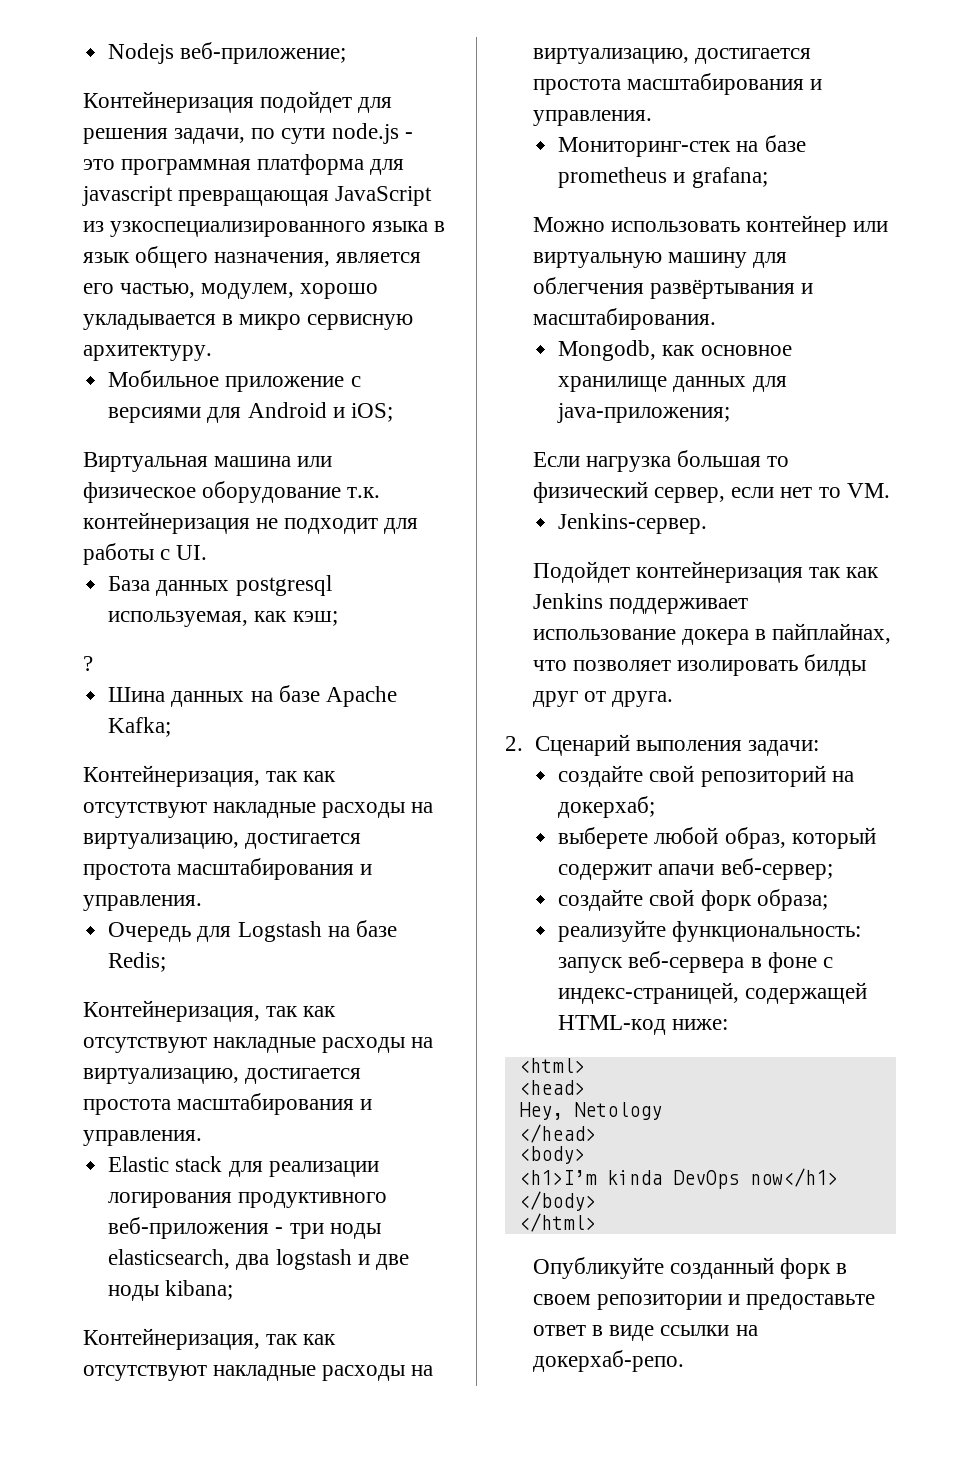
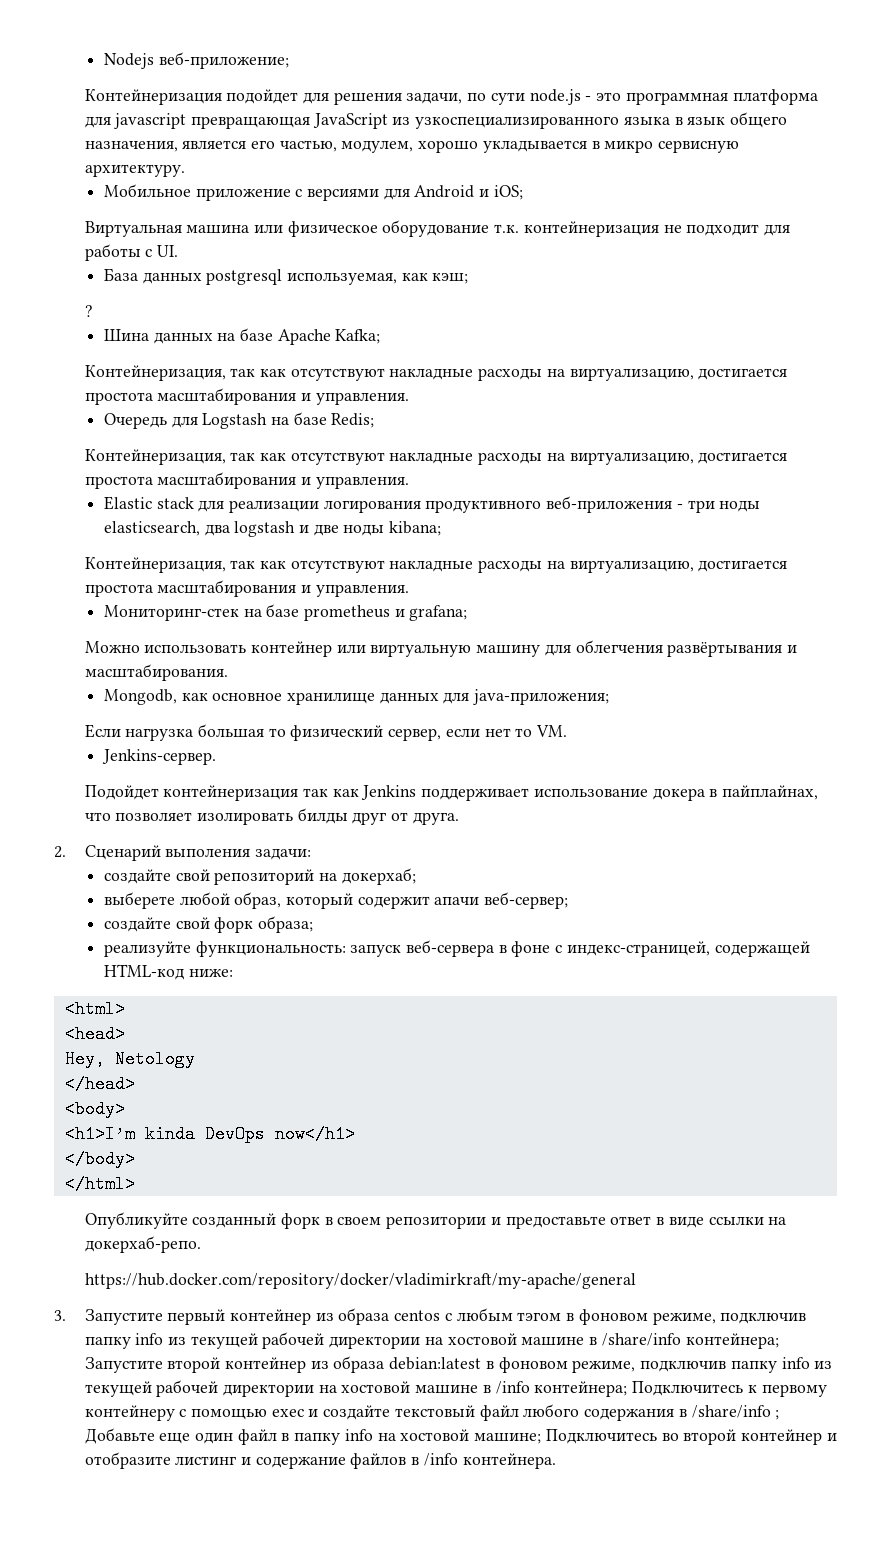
+ https://hub.docker.com/repository/docker/vladimirkraft/my-apache/general
+ 3. Запустите первый контейнер из образа centos c любым тэгом в фоновом режиме, подключив папку info из текущей рабочей директории на хостовой машине в /share/info контейнера; Запустите второй контейнер из образа debian:latest в фоновом режиме, подключив папку info из текущей рабочей директории на хостовой машине в /info контейнера; Подключитесь к первому контейнеру с помощью exec и создайте текстовый файл любого содержания в /share/info ; Добавьте еще один файл в папку info на хостовой машине; Подключитесь во второй контейнер и отобразите листинг и содержание файлов в /info контейнера.

